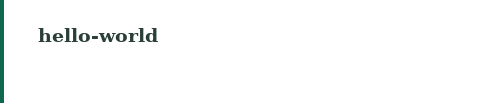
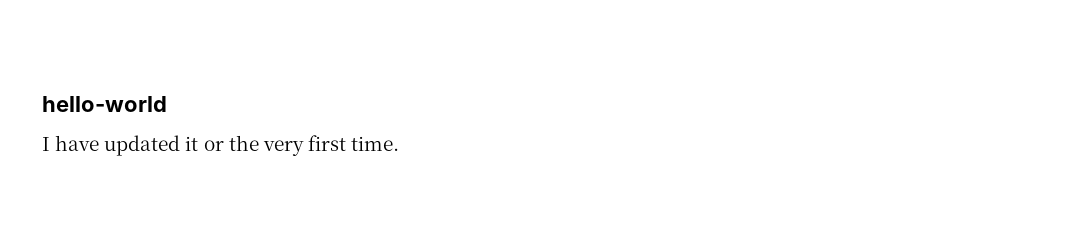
+ I have updated it or the very first time.

